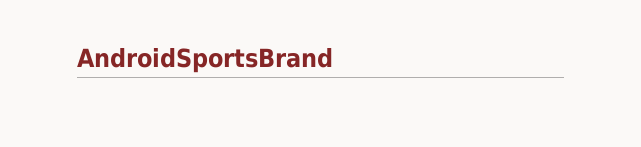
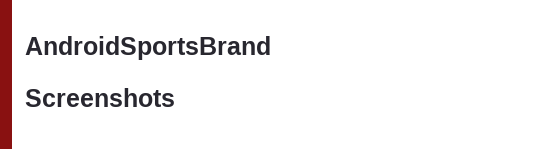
+ Screenshots

